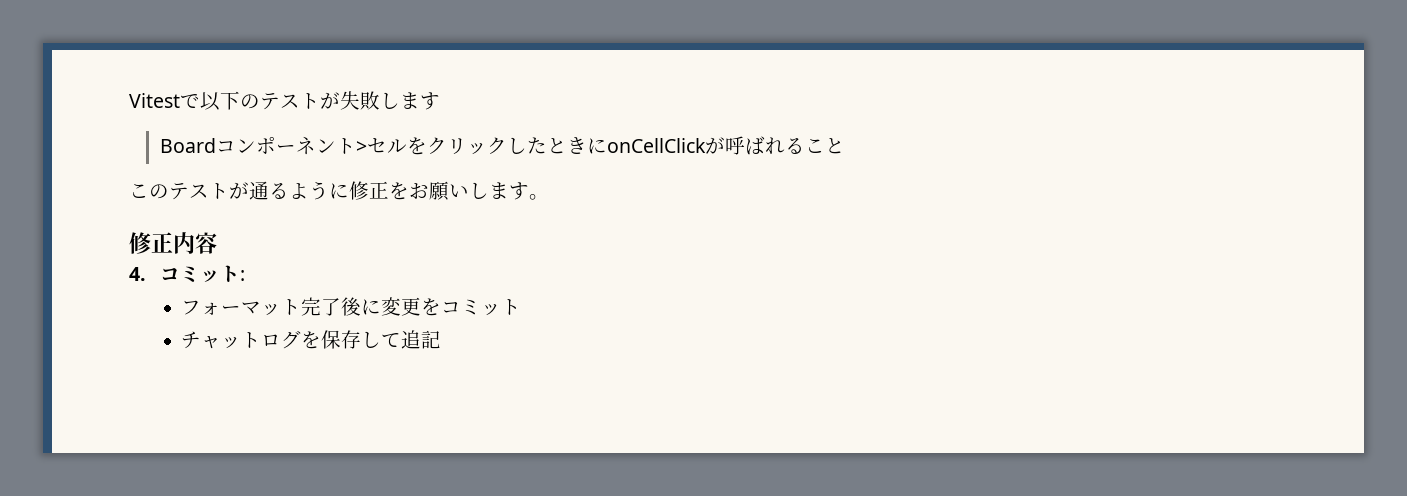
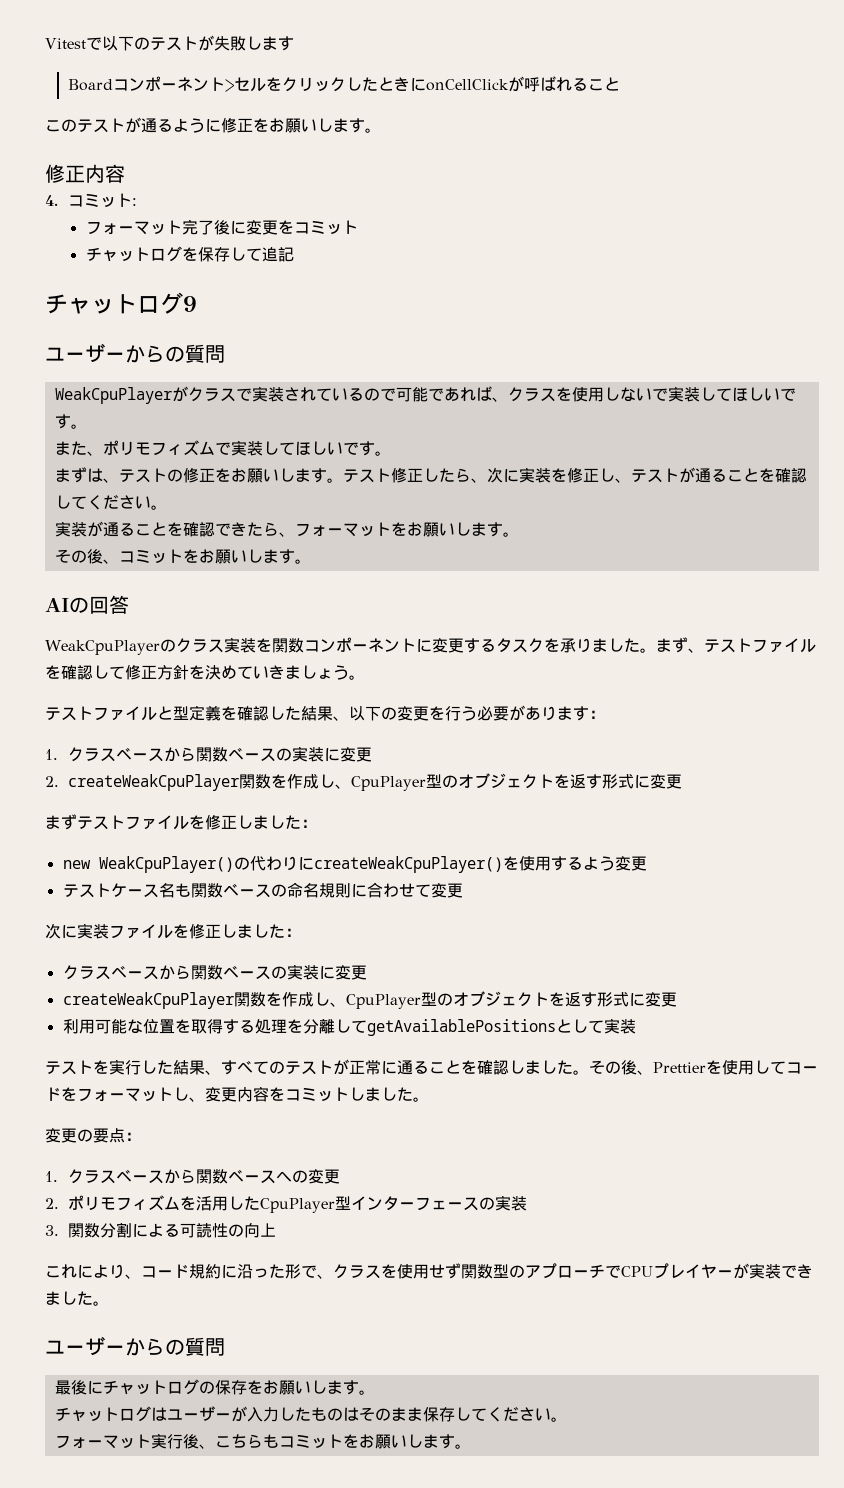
+ チャットログ9
+ ユーザーからの質問
+ WeakCpuPlayerがクラスで実装されているので可能であれば、クラスを使用しないで実装してほしいです。
+ また、ポリモフィズムで実装してほしいです。
+ まずは、テストの修正をお願いします。テスト修正したら、次に実装を修正し、テストが通ることを確認してください。
+ 実装が通ることを確認できたら、フォーマットをお願いします。
+ その後、コミットをお願いします。
+ AIの回答
+ WeakCpuPlayerのクラス実装を関数コンポーネントに変更するタスクを承りました。まず、テストファイルを確認して修正方針を決めていきましょう。
+ テストファイルと型定義を確認した結果、以下の変更を行う必要があります：
+ 1.クラスベースから関数ベースの実装に変更
+ 2. createWeakCpuPlayer関数を作成し、CpuPlayer型のオブジェクトを返す形式に変更
+ まずテストファイルを修正しました：
+ new WeakCpuPlayer()の代わりにcreateWeakCpuPlayer()を使用するよう変更
+ テストケース名も関数ベースの命名規則に合わせて変更
+ 次に実装ファイルを修正しました：
+ クラスベースから関数ベースの実装に変更
+ createWeakCpuPlayer関数を作成し、CpuPlayer型のオブジェクトを返す形式に変更
+ 利用可能な位置を取得する処理を分離してgetAvailablePositionsとして実装
+ テストを実行した結果、すべてのテストが正常に通ることを確認しました。その後、Prettierを使用してコードをフォーマットし、変更内容をコミットしました。
+ 変更の要点：
+ 1.クラスベースから関数ベースへの変更
+ 2.ポリモフィズムを活用したCpuPlayer型インターフェースの実装
+ 3.関数分割による可読性の向上
+ これにより、コード規約に沿った形で、クラスを使用せず関数型のアプローチでCPUプレイヤーが実装できました。
+ ユーザーからの質問
+ 最後にチャットログの保存をお願いします。
+ チャットログはユーザーが入力したものはそのまま保存してください。
+ フォーマット実行後、こちらもコミットをお願いします。

